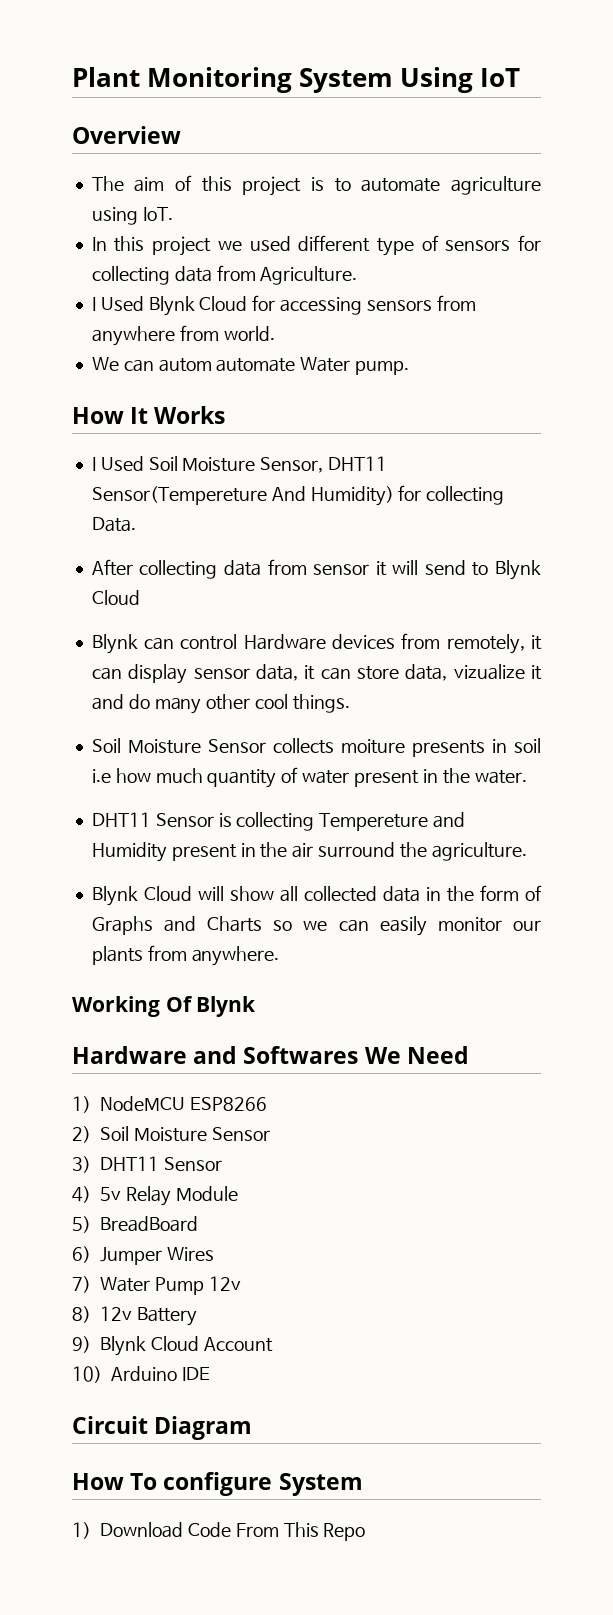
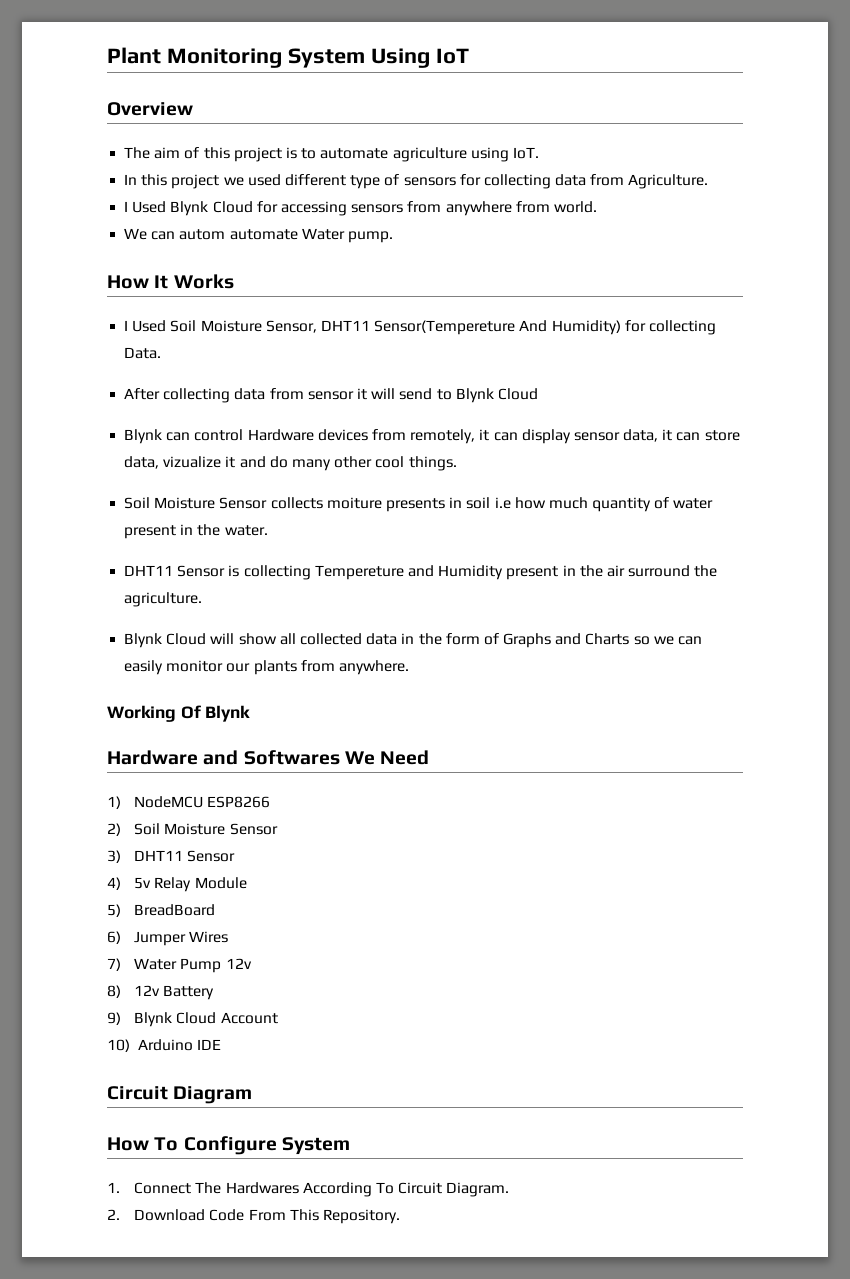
- How To configure System
+ How To Configure System
- 1) Download Code From This Repo
+ 1. Connect The Hardwares According To Circuit Diagram.
+ 2. Download Code From This Repository.

